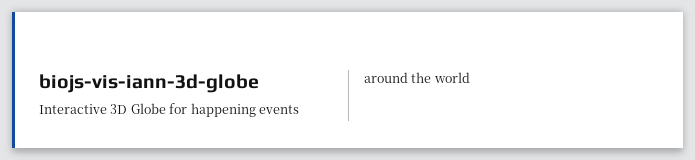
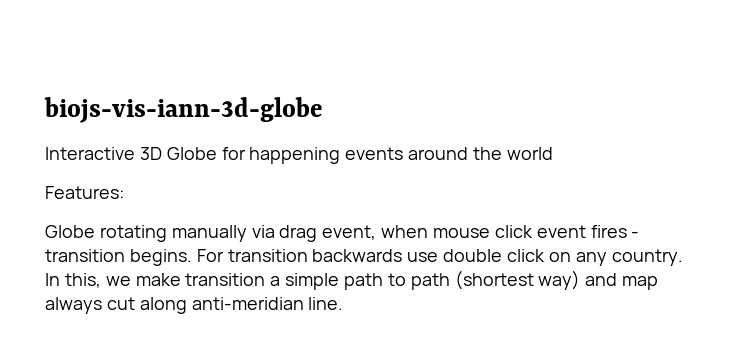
+ Features:
+ Globe rotating manually via drag event, when mouse click event fires - transition begins. For transition backwards use double click on any country. In this, we make transition a simple path to path (shortest way) and map always cut along anti-meridian line.

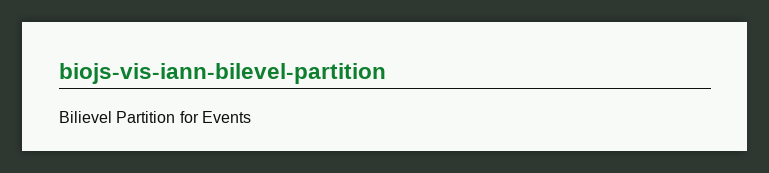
- biojs-vis-iann-3d-globe
- Interactive 3D Globe for happening events around the world
- Features:
- Globe rotating manually via drag event, when mouse click event fires - transition begins. For transition backwards use double click on any country. In this, we make transition a simple path to path (shortest way) and map always cut along anti-meridian line.
+ biojs-vis-iann-bilevel-partition
+ Bilievel Partition for Events

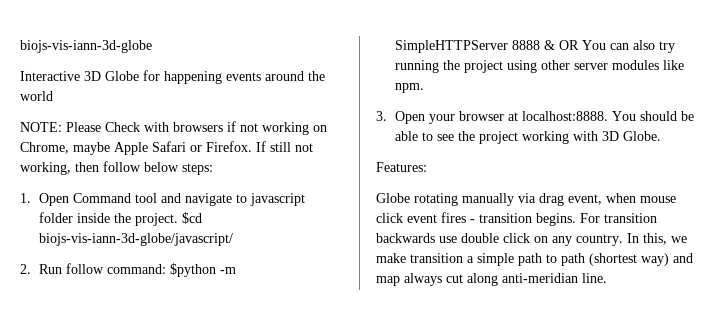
- biojs-vis-iann-bilevel-partition
- Bilievel Partition for Events
+ biojs-vis-iann-3d-globe
+ Interactive 3D Globe for happening events around the world
+ NOTE: Please Check with browsers if not working on Chrome, maybe Apple Safari or Firefox. If still not working, then follow below steps:
+ 1. Open Command tool and navigate to javascript folder inside the project. $cd biojs-vis-iann-3d-globe/javascript/
+ 2. Run follow command: $python -m SimpleHTTPServer 8888 & OR You can also try running the project using other server modules like npm.
+ 3. Open your browser at localhost:8888. You should be able to see the project working with 3D Globe.
+ Features:
+ Globe rotating manually via drag event, when mouse click event fires - transition begins. For transition backwards use double click on any country. In this, we make transition a simple path to path (shortest way) and map always cut along anti-meridian line.

